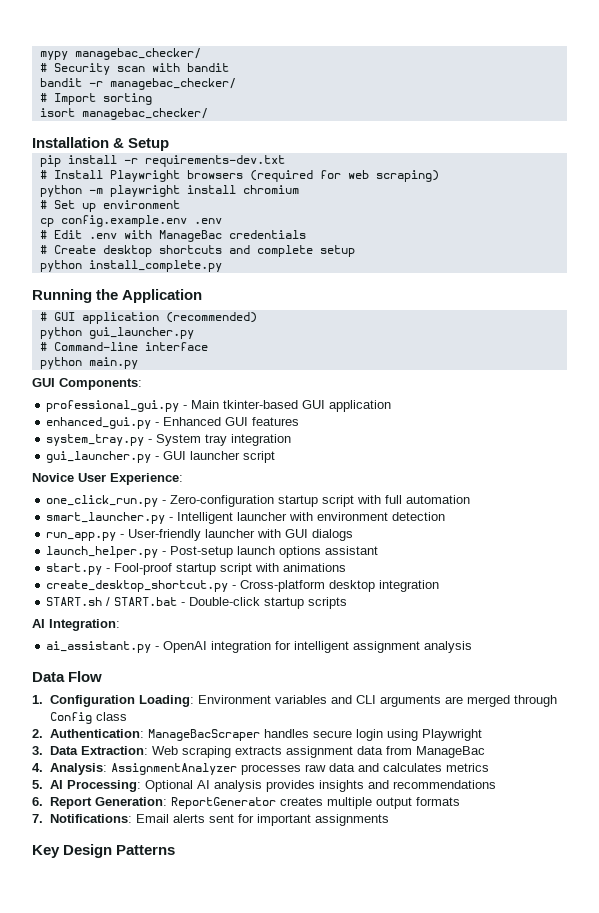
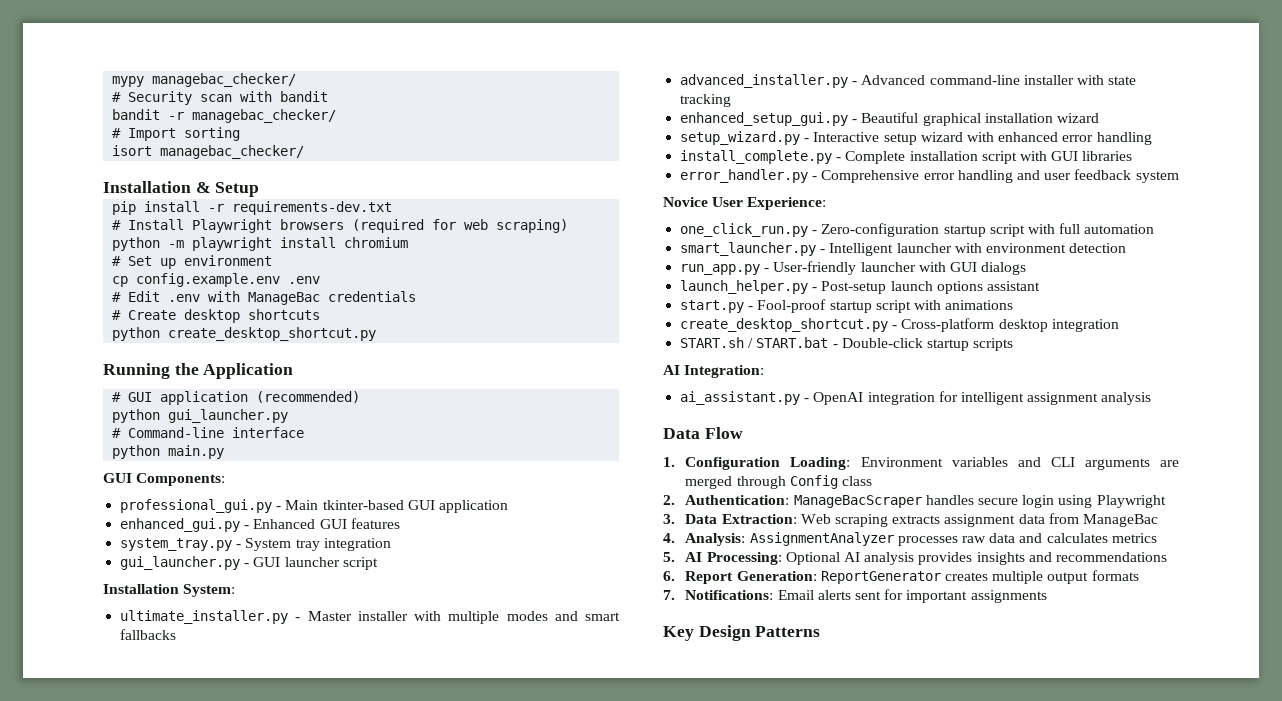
- # Create desktop shortcuts and complete setup
- python install_complete.py
+ # Create desktop shortcuts
+ python create_desktop_shortcut.py
+ Installation System:
+ ultimate_installer.py - Master installer with multiple modes and smart fallbacks
+ advanced_installer.py - Advanced command-line installer with state tracking
+ enhanced_setup_gui.py - Beautiful graphical installation wizard
+ setup_wizard.py - Interactive setup wizard with enhanced error handling
+ install_complete.py - Complete installation script with GUI libraries
+ error_handler.py - Comprehensive error handling and user feedback system

